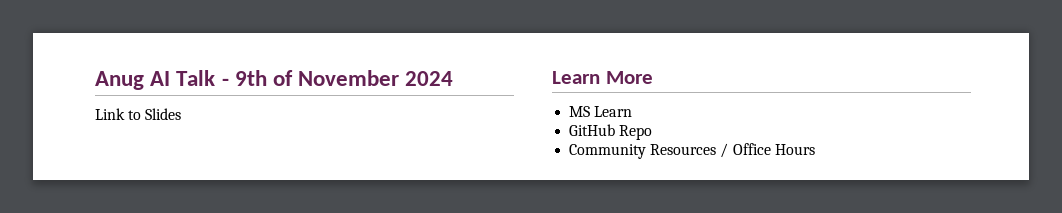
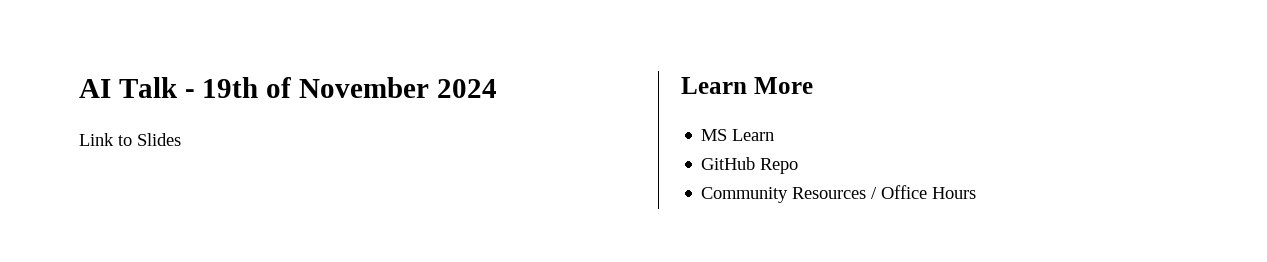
- Anug AI Talk - 9th of November 2024
+ AI Talk - 19th of November 2024

